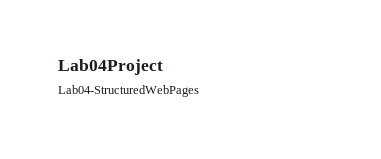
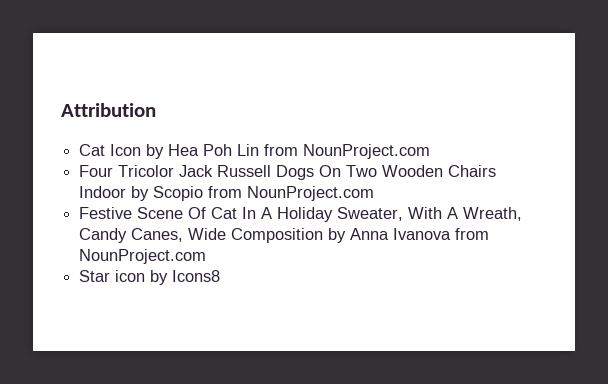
- Lab04Project
- Lab04-StructuredWebPages
+ Attribution
+ Cat Icon by Hea Poh Lin from NounProject.com
+ Four Tricolor Jack Russell Dogs On Two Wooden Chairs Indoor by Scopio from NounProject.com
+ Festive Scene Of Cat In A Holiday Sweater, With A Wreath, Candy Canes, Wide Composition by Anna Ivanova from NounProject.com
+ Star icon by Icons8

